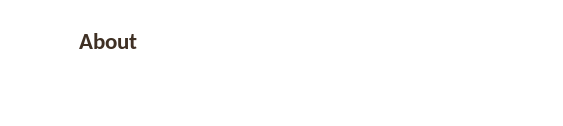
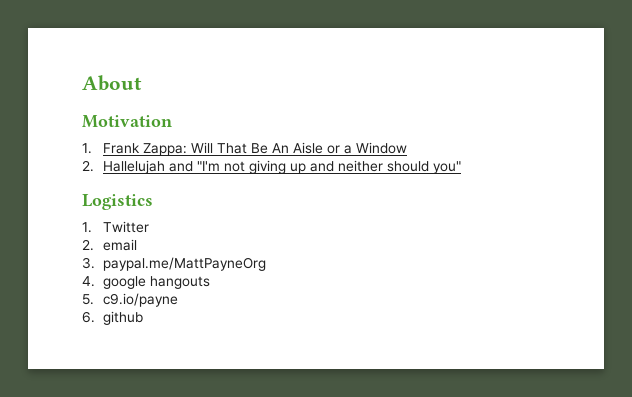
+ Motivation
+ 1. Frank Zappa: Will That Be An Aisle or a Window
+ 2. Hallelujah and "I'm not giving up and neither should you"
+ Logistics
+ 1. Twitter
+ 2. email
+ 3. paypal.me/MattPayneOrg
+ 4. google hangouts
+ 5. c9.io/payne
+ 6. github

